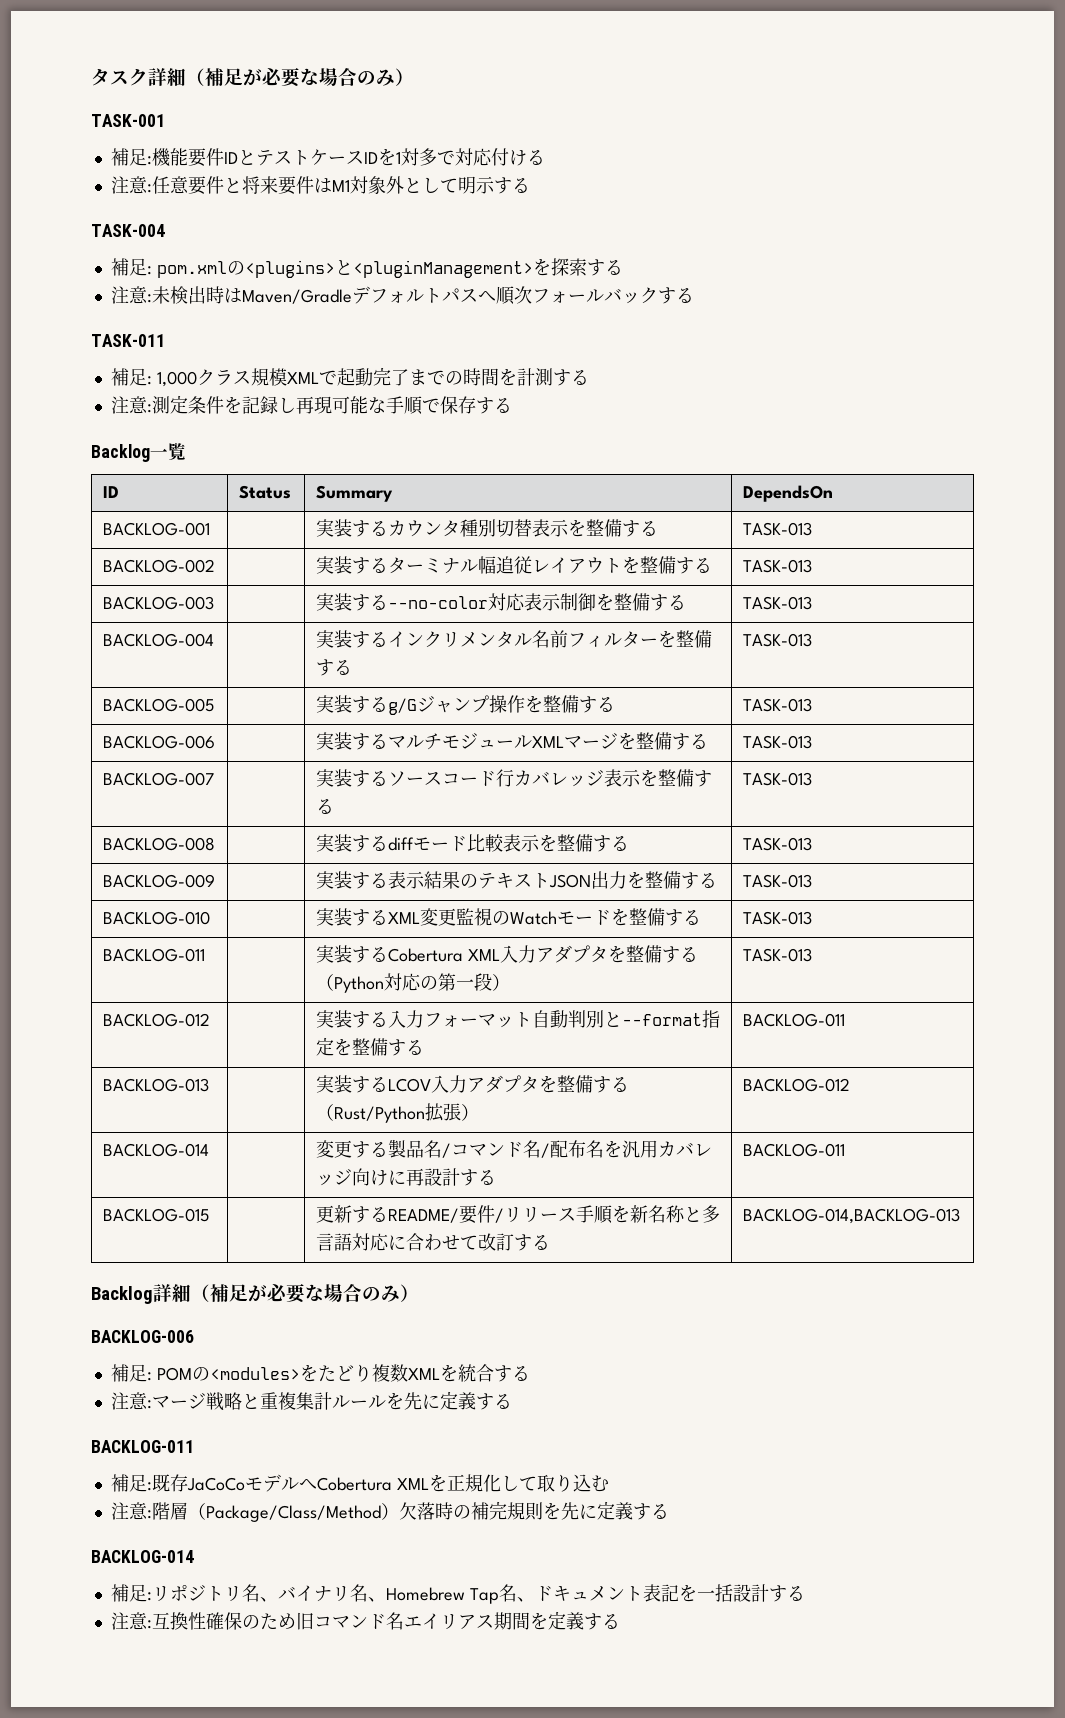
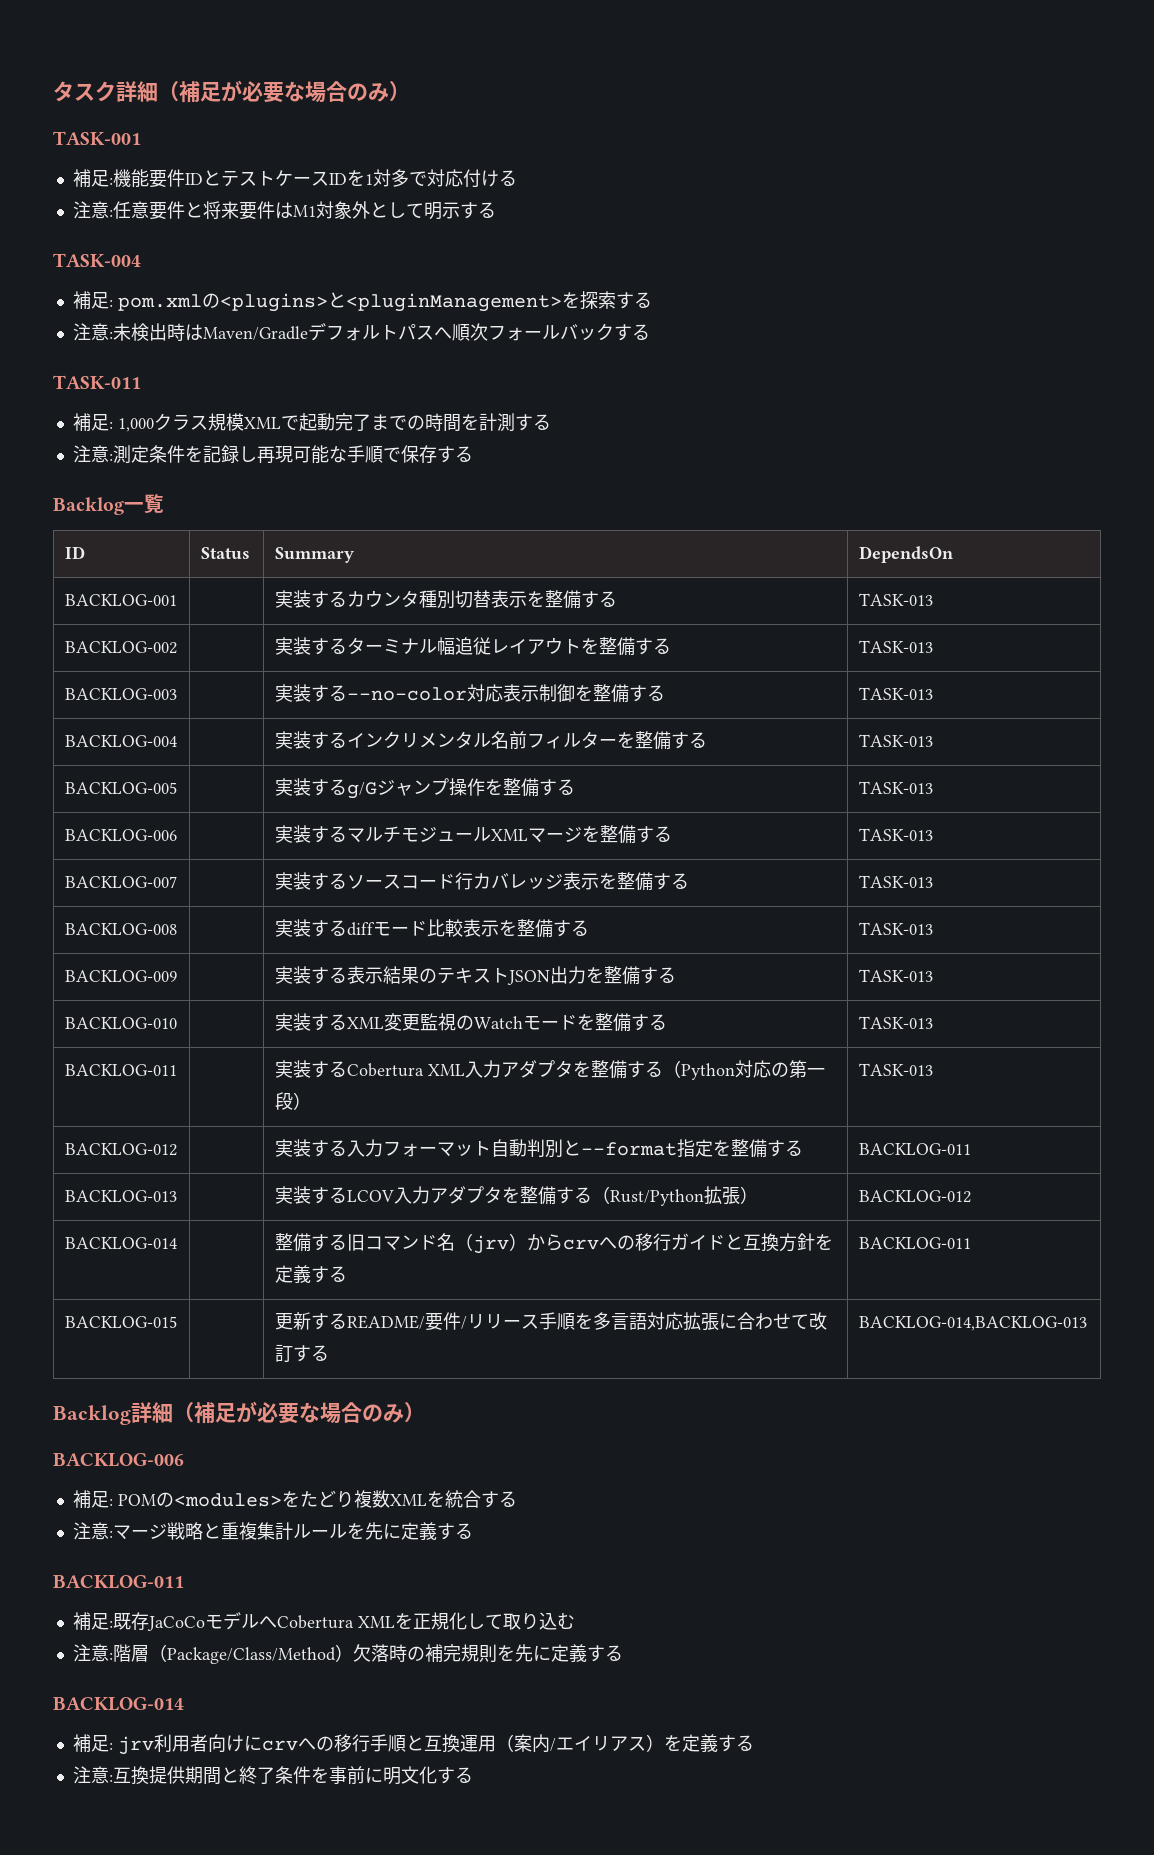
- BACKLOG-014 | | 変更する製品名/コマンド名/配布名を汎用カバレッジ向けに再設計する | BACKLOG-011
+ BACKLOG-014 | | 整備する旧コマンド名（jrv）からcrvへの移行ガイドと互換方針を定義する | BACKLOG-011
- BACKLOG-015 | | 更新するREADME/要件/リリース手順を新名称と多言語対応に合わせて改訂する | BACKLOG-014,BACKLOG-013
+ BACKLOG-015 | | 更新するREADME/要件/リリース手順を多言語対応拡張に合わせて改訂する | BACKLOG-014,BACKLOG-013
- 補足:リポジトリ名、バイナリ名、Homebrew Tap名、ドキュメント表記を一括設計する
- 注意:互換性確保のため旧コマンド名エイリアス期間を定義する
+ 補足: jrv利用者向けにcrvへの移行手順と互換運用（案内/エイリアス）を定義する
+ 注意:互換提供期間と終了条件を事前に明文化する

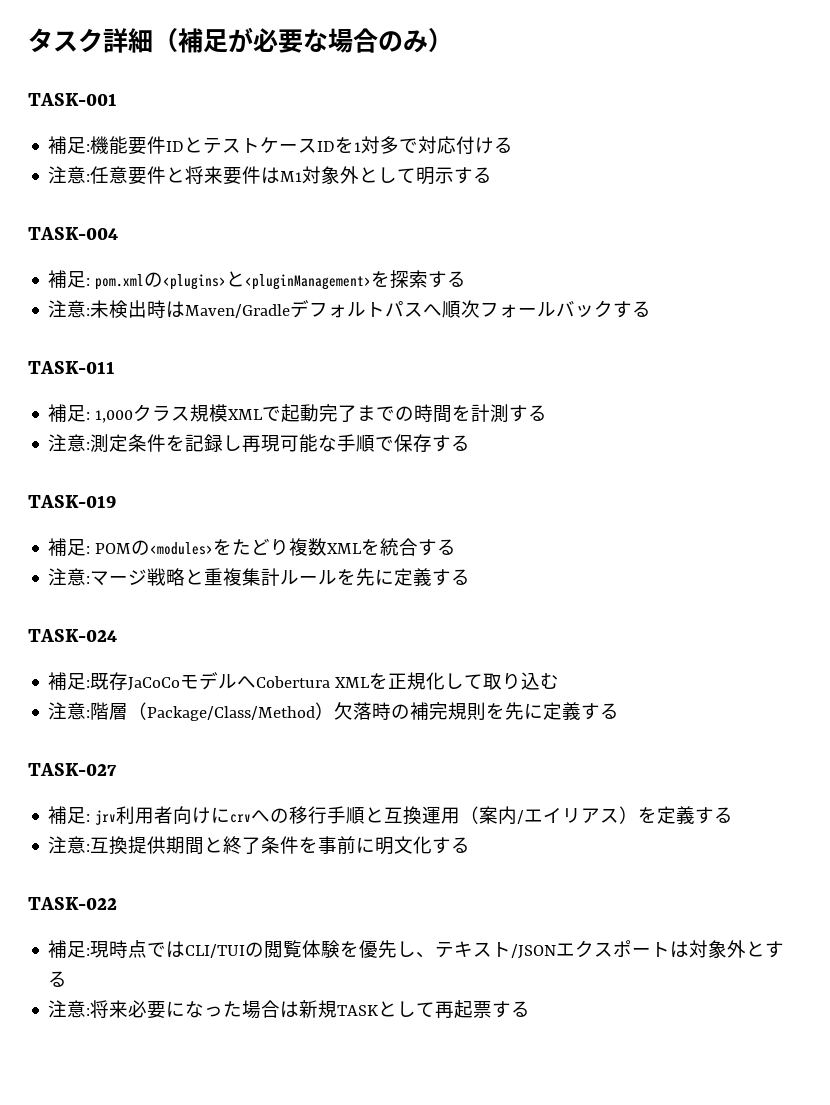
- Backlog一覧
- ID | Status | Summary | DependsOn
- BACKLOG-001 | | 実装するカウンタ種別切替表示を整備する | TASK-013
- BACKLOG-002 | | 実装するターミナル幅追従レイアウトを整備する | TASK-013
- BACKLOG-003 | | 実装する--no-color対応表示制御を整備する | TASK-013
- BACKLOG-004 | | 実装するインクリメンタル名前フィルターを整備する | TASK-013
- BACKLOG-005 | | 実装するg/Gジャンプ操作を整備する | TASK-013
- BACKLOG-006 | | 実装するマルチモジュールXMLマージを整備する | TASK-013
- BACKLOG-007 | | 実装するソースコード行カバレッジ表示を整備する | TASK-013
- BACKLOG-008 | | 実装するdiffモード比較表示を整備する | TASK-013
- BACKLOG-009 | | 実装する表示結果のテキストJSON出力を整備する | TASK-013
- BACKLOG-010 | | 実装するXML変更監視のWatchモードを整備する | TASK-013
- BACKLOG-011 | | 実装するCobertura XML入力アダプタを整備する（Python対応の第一段） | TASK-013
- BACKLOG-012 | | 実装する入力フォーマット自動判別と--format指定を整備する | BACKLOG-011
- BACKLOG-013 | | 実装するLCOV入力アダプタを整備する（Rust/Python拡張） | BACKLOG-012
- BACKLOG-014 | | 整備する旧コマンド名（jrv）からcrvへの移行ガイドと互換方針を定義する | BACKLOG-011
- BACKLOG-015 | | 更新するREADME/要件/リリース手順を多言語対応拡張に合わせて改訂する | BACKLOG-014,BACKLOG-013
- Backlog詳細（補足が必要な場合のみ）
- BACKLOG-006
+ TASK-019
  注意:マージ戦略と重複集計ルールを先に定義する
- BACKLOG-011
+ TASK-024
  注意:階層（Package/Class/Method）欠落時の補完規則を先に定義する
- BACKLOG-014
+ TASK-027
+ TASK-022
+ 補足:現時点ではCLI/TUIの閲覧体験を優先し、テキスト/JSONエクスポートは対象外とする
+ 注意:将来必要になった場合は新規TASKとして再起票する

